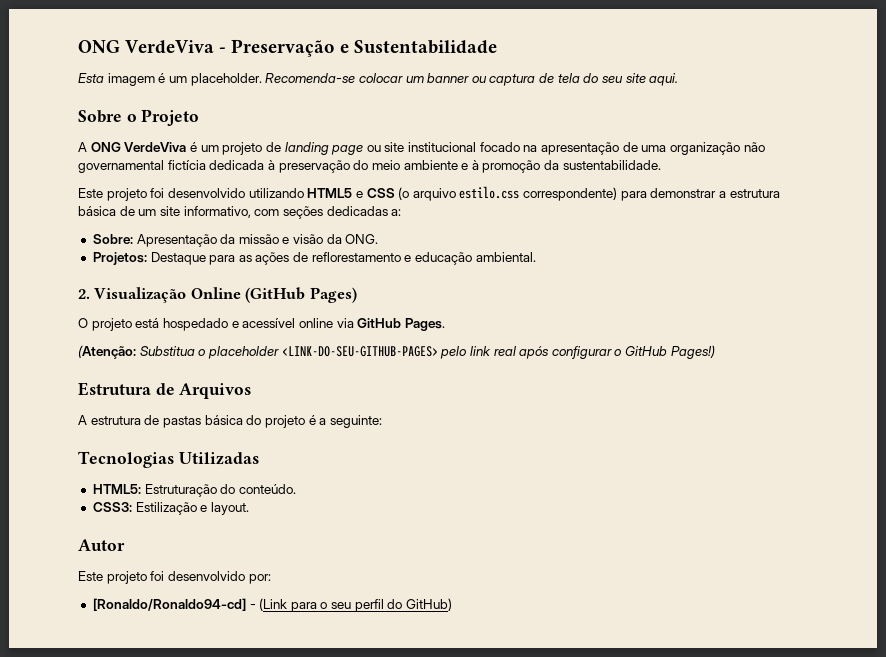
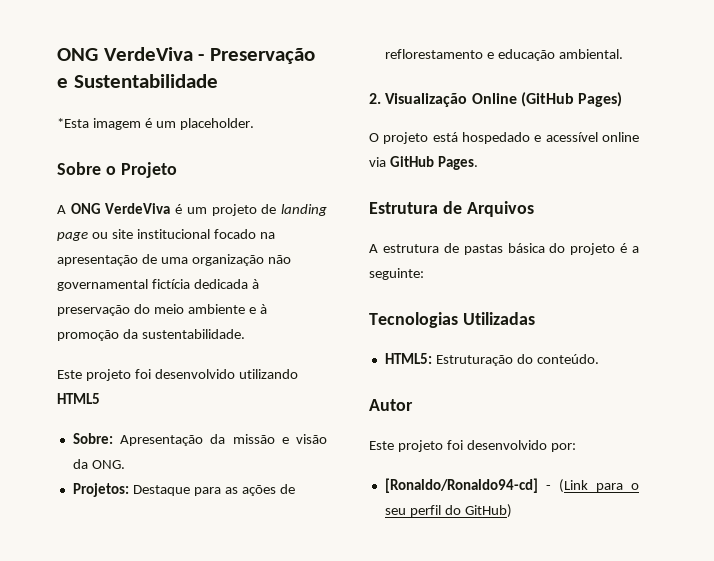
- Esta imagem é um placeholder. Recomenda-se colocar um banner ou captura de tela do seu site aqui.
+ *Esta imagem é um placeholder.
- Este projeto foi desenvolvido utilizando HTML5 e CSS (o arquivo estilo.css correspondente) para demonstrar a estrutura básica de um site informativo, com seções dedicadas a:
+ Este projeto foi desenvolvido utilizando HTML5
- (Atenção: Substitua o placeholder <LINK-DO-SEU-GITHUB-PAGES> pelo link real após configurar o GitHub Pages!)
- CSS3: Estilização e layout.

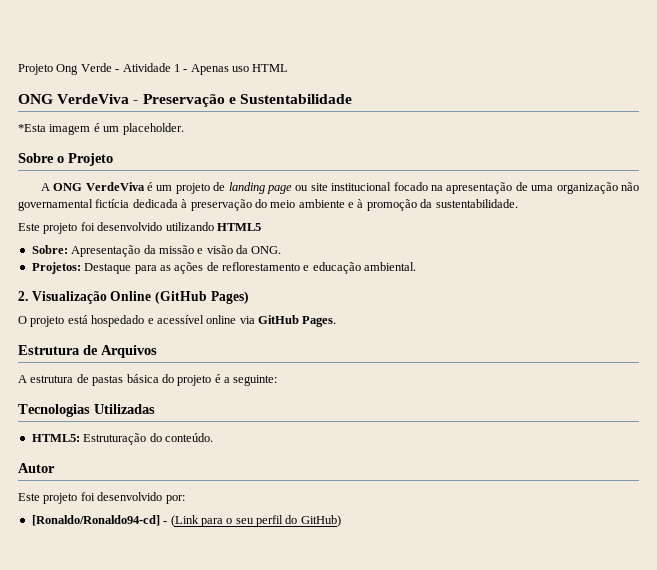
+ Projeto Ong Verde - Atividade 1 - Apenas uso HTML

